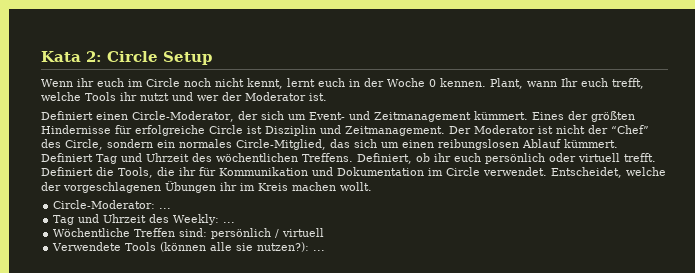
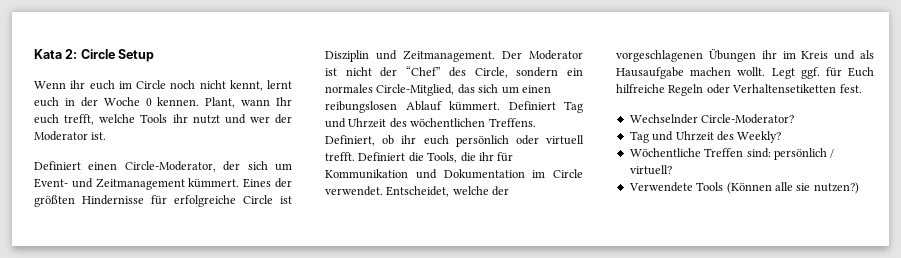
- Entscheidet, welche der vorgeschlagenen Übungen ihr im Kreis machen wollt.
- Circle-Moderator: ...
- Tag und Uhrzeit des Weekly: ...
+ Entscheidet, welche der vorgeschlagenen Übungen ihr im Kreis und als Hausaufgabe machen wollt. Legt ggf. für Euch hilfreiche Regeln oder Verhaltensetiketten fest.
+ Wechselnder Circle-Moderator?
+ Tag und Uhrzeit des Weekly?
- Wöchentliche Treffen sind: persönlich / virtuell
+ Wöchentliche Treffen sind: persönlich / virtuell?
- Verwendete Tools (können alle sie nutzen?): ...
+ Verwendete Tools (Können alle sie nutzen?)

